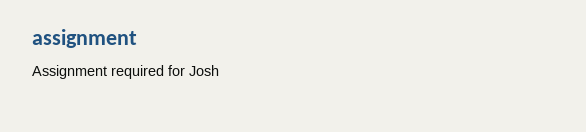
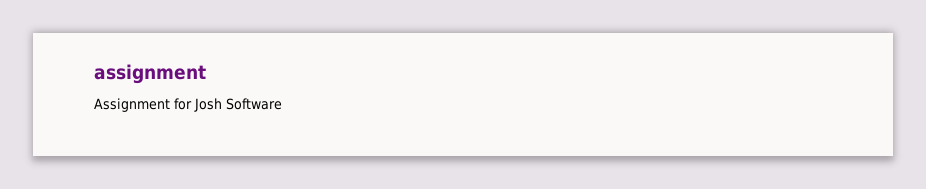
- Assignment required for Josh
+ Assignment for Josh Software

